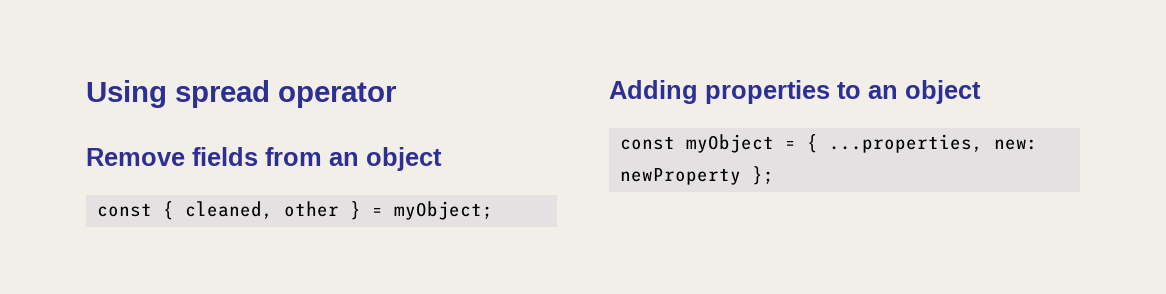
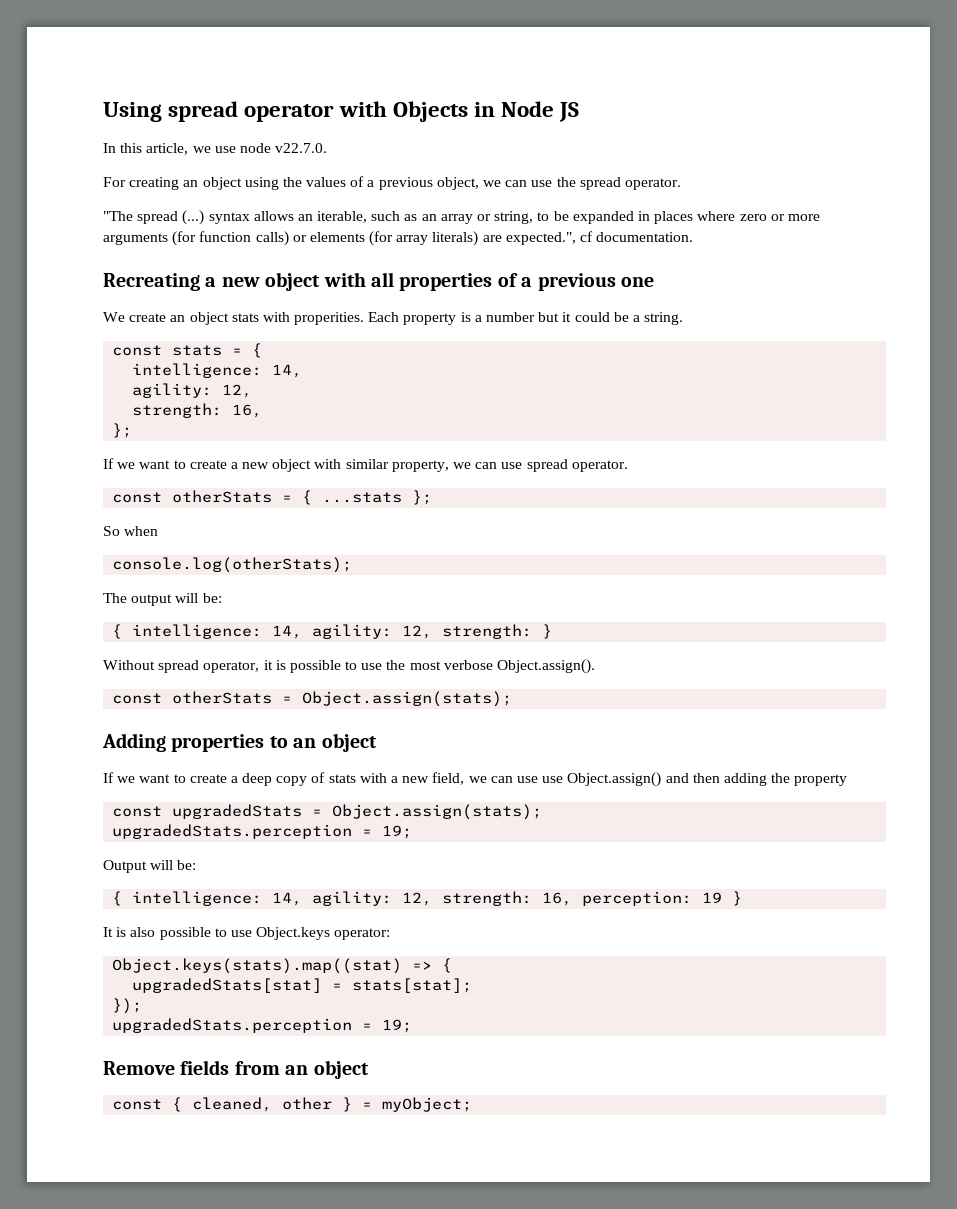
- Using spread operator
+ Using spread operator with Objects in Node JS
+ In this article, we use node v22.7.0.
+ For creating an object using the values of a previous object, we can use the spread operator.
+ "The spread (...) syntax allows an iterable, such as an array or string, to be expanded in places where zero or more arguments (for function calls) or elements (for array literals) are expected.", cf documentation.
+ Recreating a new object with all properties of a previous one
+ We create an object stats with properities. Each property is a number but it could be a string.
+ const stats = {
+ intelligence: 14,
+ agility: 12,
+ strength: 16,
+ };
+ If we want to create a new object with similar property, we can use spread operator.
+ const otherStats = { ...stats };
+ So when
+ console.log(otherStats);
+ The output will be:
+ { intelligence: 14, agility: 12, strength: }
+ Without spread operator, it is possible to use the most verbose Object.assign().
+ const otherStats = Object.assign(stats);
+ Adding properties to an object
+ If we want to create a deep copy of stats with a new field, we can use use Object.assign() and then adding the property
+ const upgradedStats = Object.assign(stats);
+ upgradedStats.perception = 19;
+ Output will be:
+ { intelligence: 14, agility: 12, strength: 16, perception: 19 }
+ It is also possible to use Object.keys operator:
+ Object.keys(stats).map((stat) => {
+ upgradedStats[stat] = stats[stat];
+ });
+ upgradedStats.perception = 19;
- Adding properties to an object
- const myObject = { ...properties, new: newProperty };

